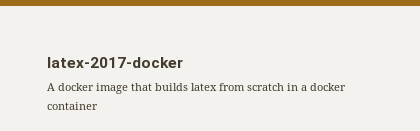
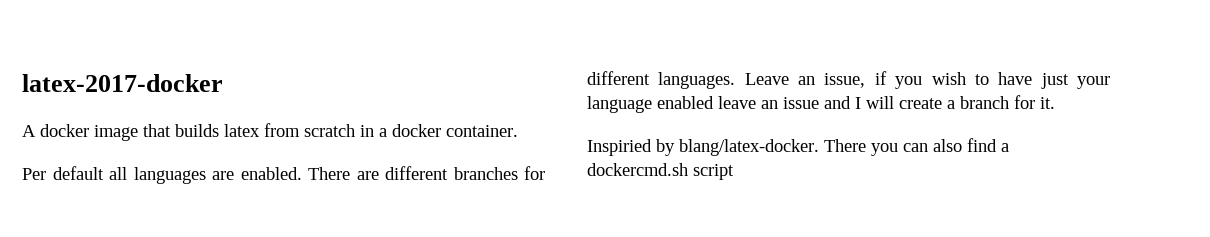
- A docker image that builds latex from scratch in a docker container
+ A docker image that builds latex from scratch in a docker container.
+ Per default all languages are enabled. There are different branches for different languages. Leave an issue, if you wish to have just your language enabled leave an issue and I will create a branch for it.
+ Inspiried by blang/latex-docker. There you can also find a dockercmd.sh script

